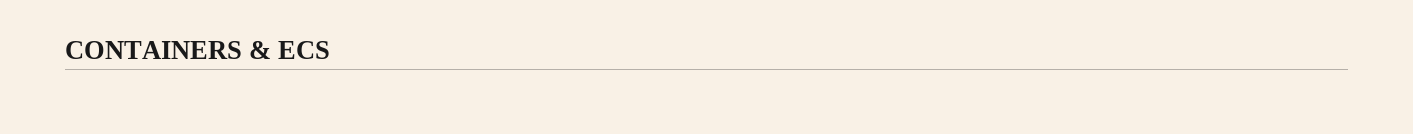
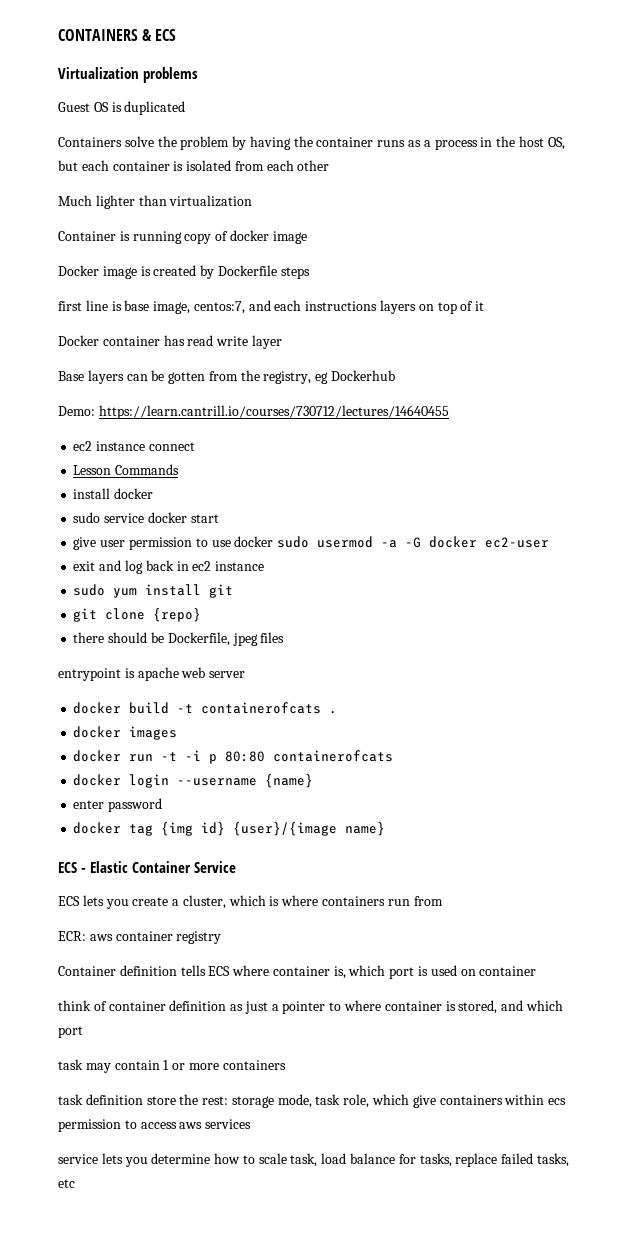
+ Virtualization problems
+ Guest OS is duplicated
+ Containers solve the problem by having the container runs as a process in the host OS, but each container is isolated from each other
+ Much lighter than virtualization
+ Container is running copy of docker image
+ Docker image is created by Dockerfile steps
+ first line is base image, centos:7, and each instructions layers on top of it
+ Docker container has read write layer
+ Base layers can be gotten from the registry, eg Dockerhub
+ Demo: https://learn.cantrill.io/courses/730712/lectures/14640455
+ ec2 instance connect
+ Lesson Commands
+ install docker
+ sudo service docker start
+ give user permission to use docker sudo usermod -a -G docker ec2-user
+ exit and log back in ec2 instance
+ sudo yum install git
+ git clone {repo}
+ there should be Dockerfile, jpeg files
+ entrypoint is apache web server
+ docker build -t containerofcats .
+ docker images
+ docker run -t -i p 80:80 containerofcats
+ docker login --username {name}
+ enter password
+ docker tag {img id} {user}/{image name}
+ ECS - Elastic Container Service
+ ECS lets you create a cluster, which is where containers run from
+ ECR: aws container registry
+ Container definition tells ECS where container is, which port is used on container
+ think of container definition as just a pointer to where container is stored, and which port
+ task may contain 1 or more containers
+ task definition store the rest: storage mode, task role, which give containers within ecs permission to access aws services
+ service lets you determine how to scale task, load balance for tasks, replace failed tasks, etc

